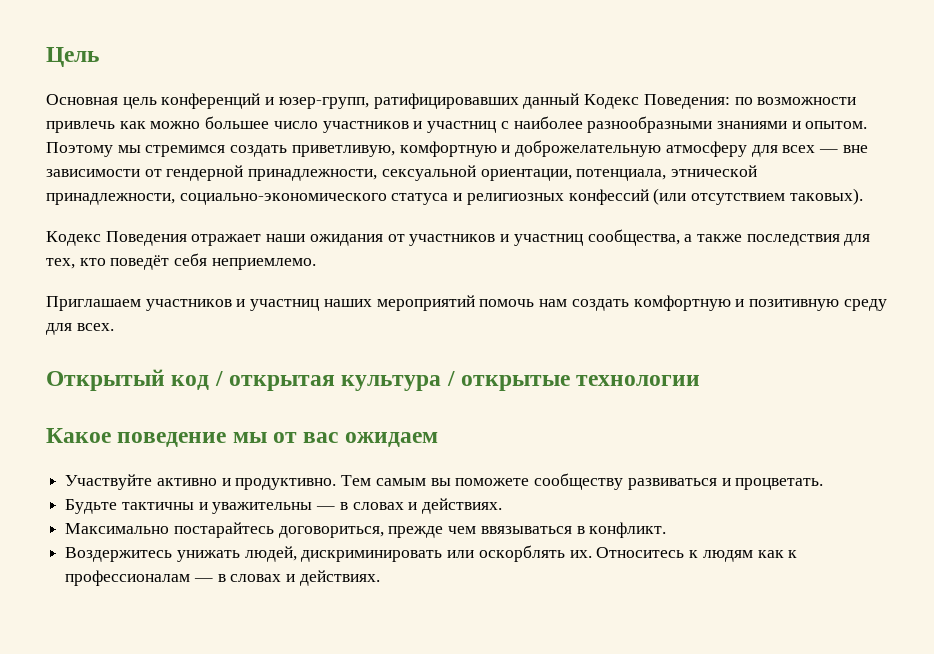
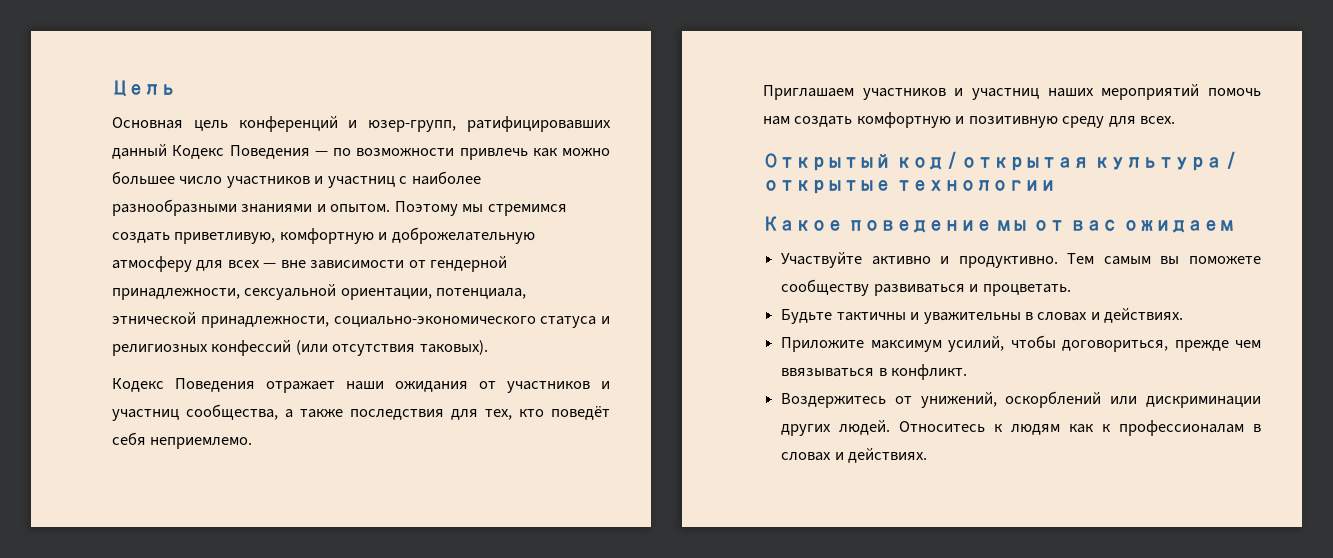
- Основная цель конференций и юзер-групп, ратифицировавших данный Кодекс Поведения: по возможности привлечь как можно большее число участников и участниц с наиболее разнообразными знаниями и опытом.
+ Основная цель конференций и юзер-групп, ратифицировавших данный Кодекс Поведения — по возможности привлечь как можно большее число участников и участниц с наиболее разнообразными знаниями и опытом.
- Поэтому мы стремимся создать приветливую, комфортную и доброжелательную атмосферу для всех — вне зависимости от гендерной принадлежности, сексуальной ориентации, потенциала, этнической принадлежности, социально-экономического статуса и религиозных конфессий (или отсутствием таковых).
+ Поэтому мы стремимся создать приветливую, комфортную и доброжелательную атмосферу для всех — вне зависимости от гендерной принадлежности, сексуальной ориентации, потенциала, этнической принадлежности, социально-экономического статуса и религиозных конфессий (или отсутствия таковых).
- Будьте тактичны и уважительны — в словах и действиях.
+ Будьте тактичны и уважительны в словах и действиях.
- Максимально постарайтесь договориться, прежде чем ввязываться в конфликт.
+ Приложите максимум усилий, чтобы договориться, прежде чем ввязываться в конфликт.
- Воздержитесь унижать людей, дискриминировать или оскорблять их.
+ Воздержитесь от унижений, оскорблений или дискриминации других людей.
- Относитесь к людям как к профессионалам — в словах и действиях.
+ Относитесь к людям как к профессионалам в словах и действиях.

